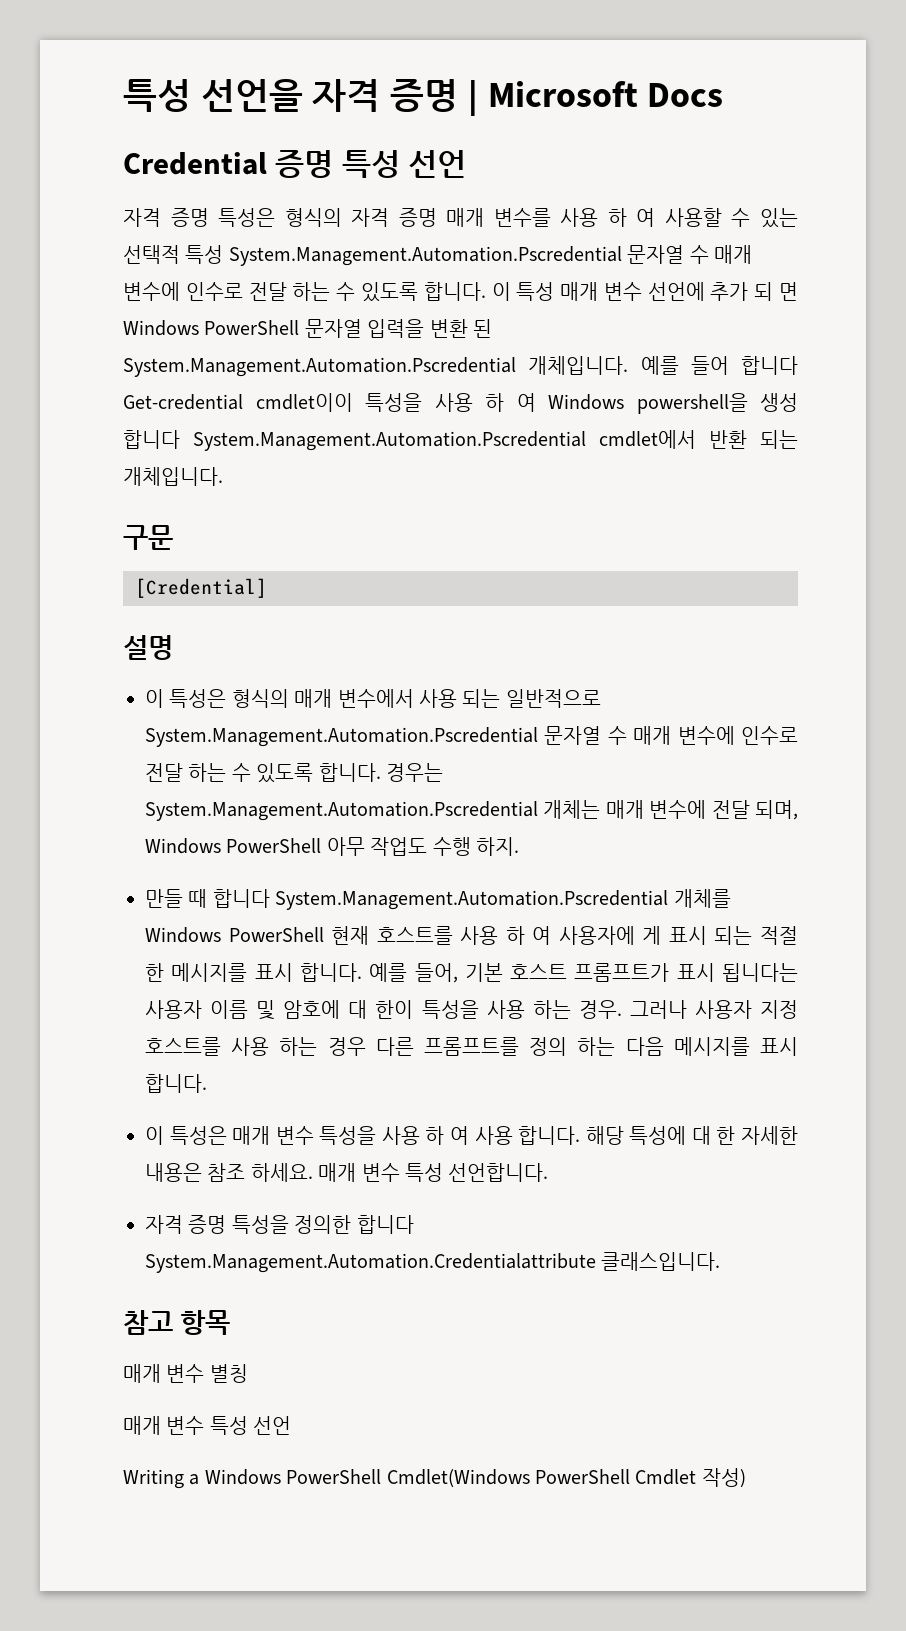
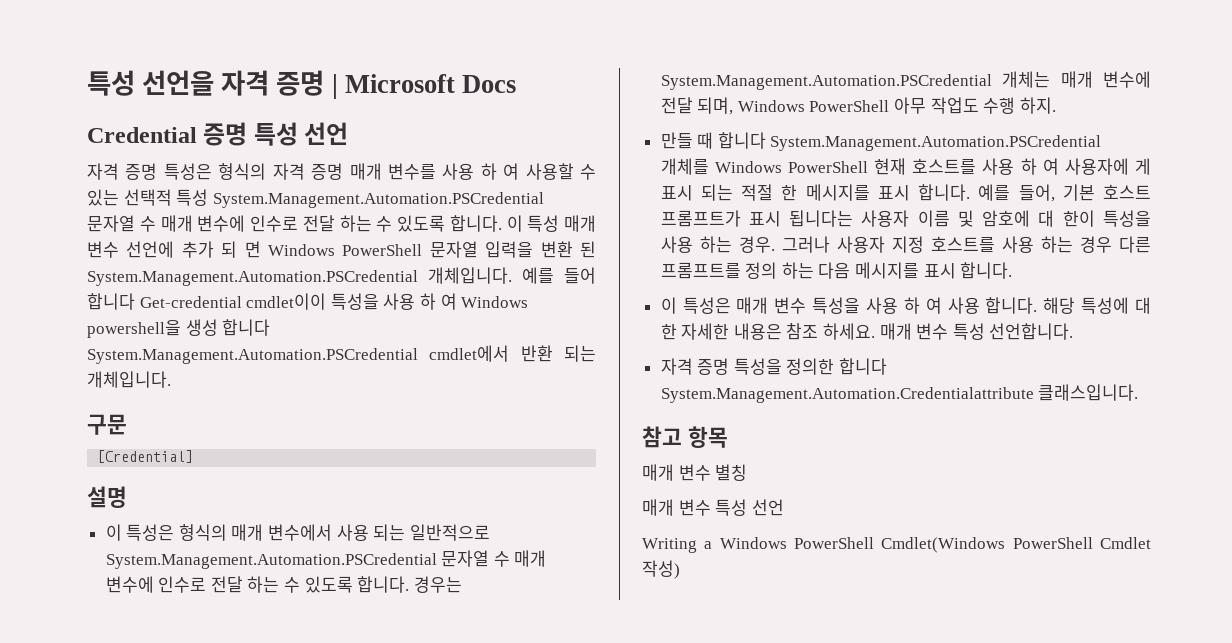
- 자격 증명 특성은 형식의 자격 증명 매개 변수를 사용 하 여 사용할 수 있는 선택적 특성 System.Management.Automation.Pscredential 문자열 수 매개 변수에 인수로 전달 하는 수 있도록 합니다.
+ 자격 증명 특성은 형식의 자격 증명 매개 변수를 사용 하 여 사용할 수 있는 선택적 특성 System.Management.Automation.PSCredential 문자열 수 매개 변수에 인수로 전달 하는 수 있도록 합니다.
- 이 특성 매개 변수 선언에 추가 되 면 Windows PowerShell 문자열 입력을 변환 된 System.Management.Automation.Pscredential 개체입니다.
+ 이 특성 매개 변수 선언에 추가 되 면 Windows PowerShell 문자열 입력을 변환 된 System.Management.Automation.PSCredential 개체입니다.
- 예를 들어 합니다 Get-credential cmdlet이이 특성을 사용 하 여 Windows powershell을 생성 합니다 System.Management.Automation.Pscredential cmdlet에서 반환 되는 개체입니다.
+ 예를 들어 합니다 Get-credential cmdlet이이 특성을 사용 하 여 Windows powershell을 생성 합니다 System.Management.Automation.PSCredential cmdlet에서 반환 되는 개체입니다.
- 이 특성은 형식의 매개 변수에서 사용 되는 일반적으로 System.Management.Automation.Pscredential 문자열 수 매개 변수에 인수로 전달 하는 수 있도록 합니다.
+ 이 특성은 형식의 매개 변수에서 사용 되는 일반적으로 System.Management.Automation.PSCredential 문자열 수 매개 변수에 인수로 전달 하는 수 있도록 합니다.
- 경우는 System.Management.Automation.Pscredential 개체는 매개 변수에 전달 되며, Windows PowerShell 아무 작업도 수행 하지.
+ 경우는 System.Management.Automation.PSCredential 개체는 매개 변수에 전달 되며, Windows PowerShell 아무 작업도 수행 하지.
- 만들 때 합니다 System.Management.Automation.Pscredential 개체를 Windows PowerShell 현재 호스트를 사용 하 여 사용자에 게 표시 되는 적절 한 메시지를 표시 합니다.
+ 만들 때 합니다 System.Management.Automation.PSCredential 개체를 Windows PowerShell 현재 호스트를 사용 하 여 사용자에 게 표시 되는 적절 한 메시지를 표시 합니다.

